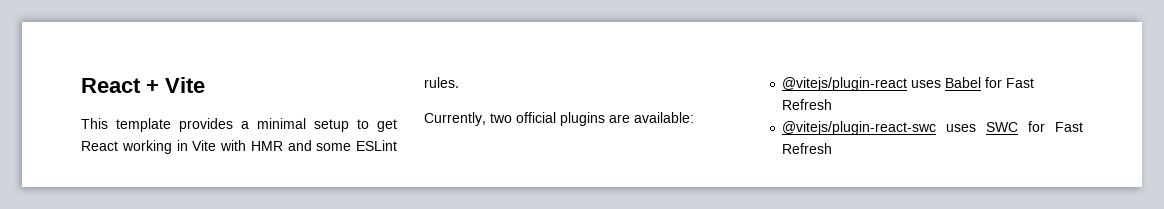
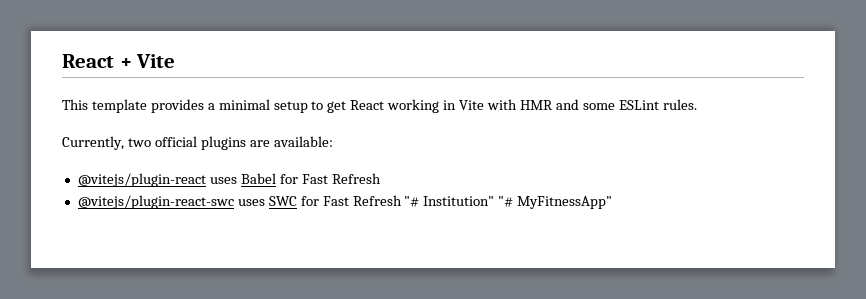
- @vitejs/plugin-react-swc uses SWC for Fast Refresh
+ @vitejs/plugin-react-swc uses SWC for Fast Refresh "# Institution" "# MyFitnessApp"

